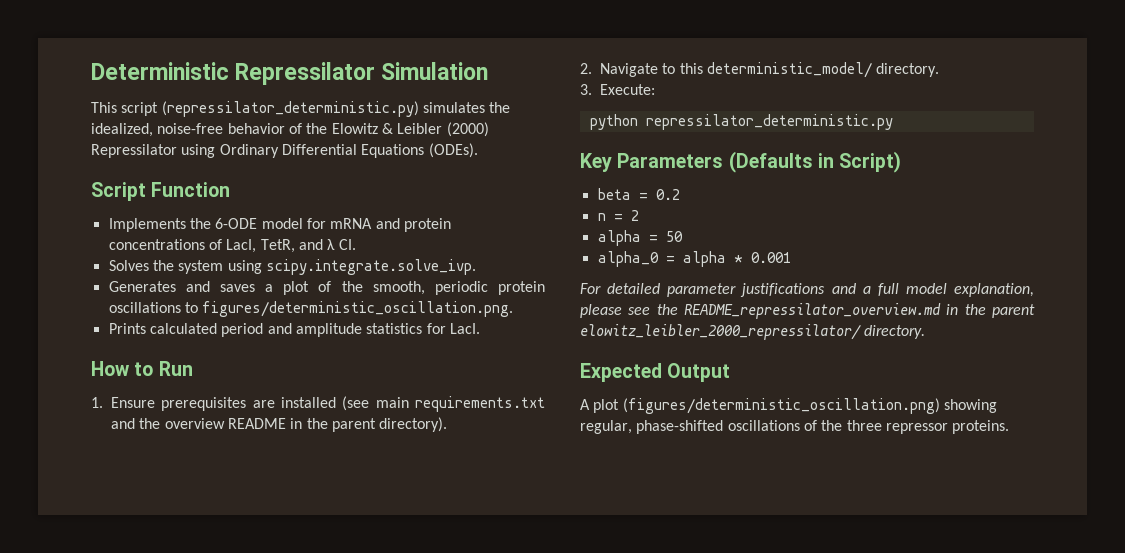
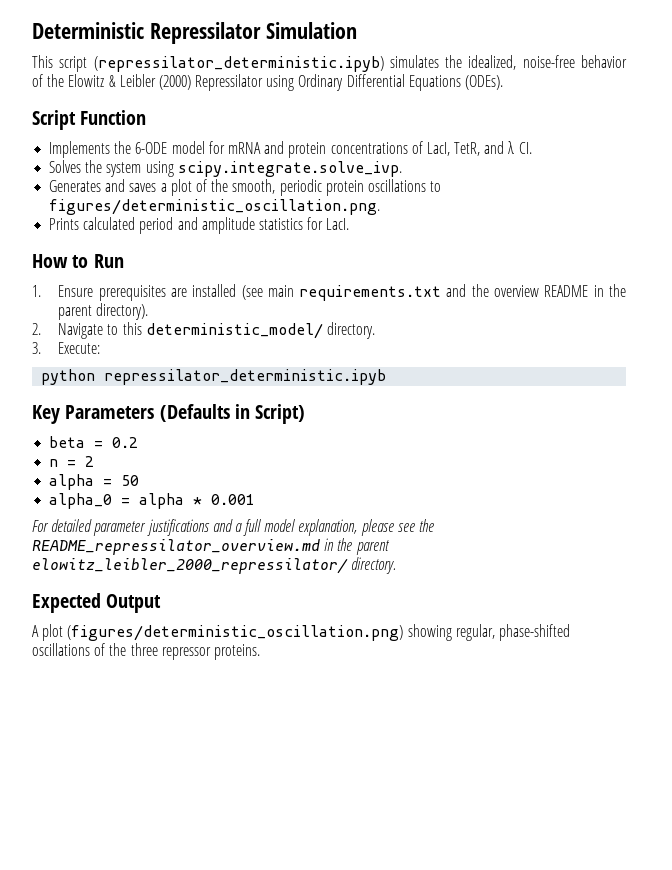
- This script (repressilator_deterministic.py) simulates the idealized, noise-free behavior of the Elowitz & Leibler (2000) Repressilator using Ordinary Differential Equations (ODEs).
+ This script (repressilator_deterministic.ipyb) simulates the idealized, noise-free behavior of the Elowitz & Leibler (2000) Repressilator using Ordinary Differential Equations (ODEs).
- python repressilator_deterministic.py
+ python repressilator_deterministic.ipyb

